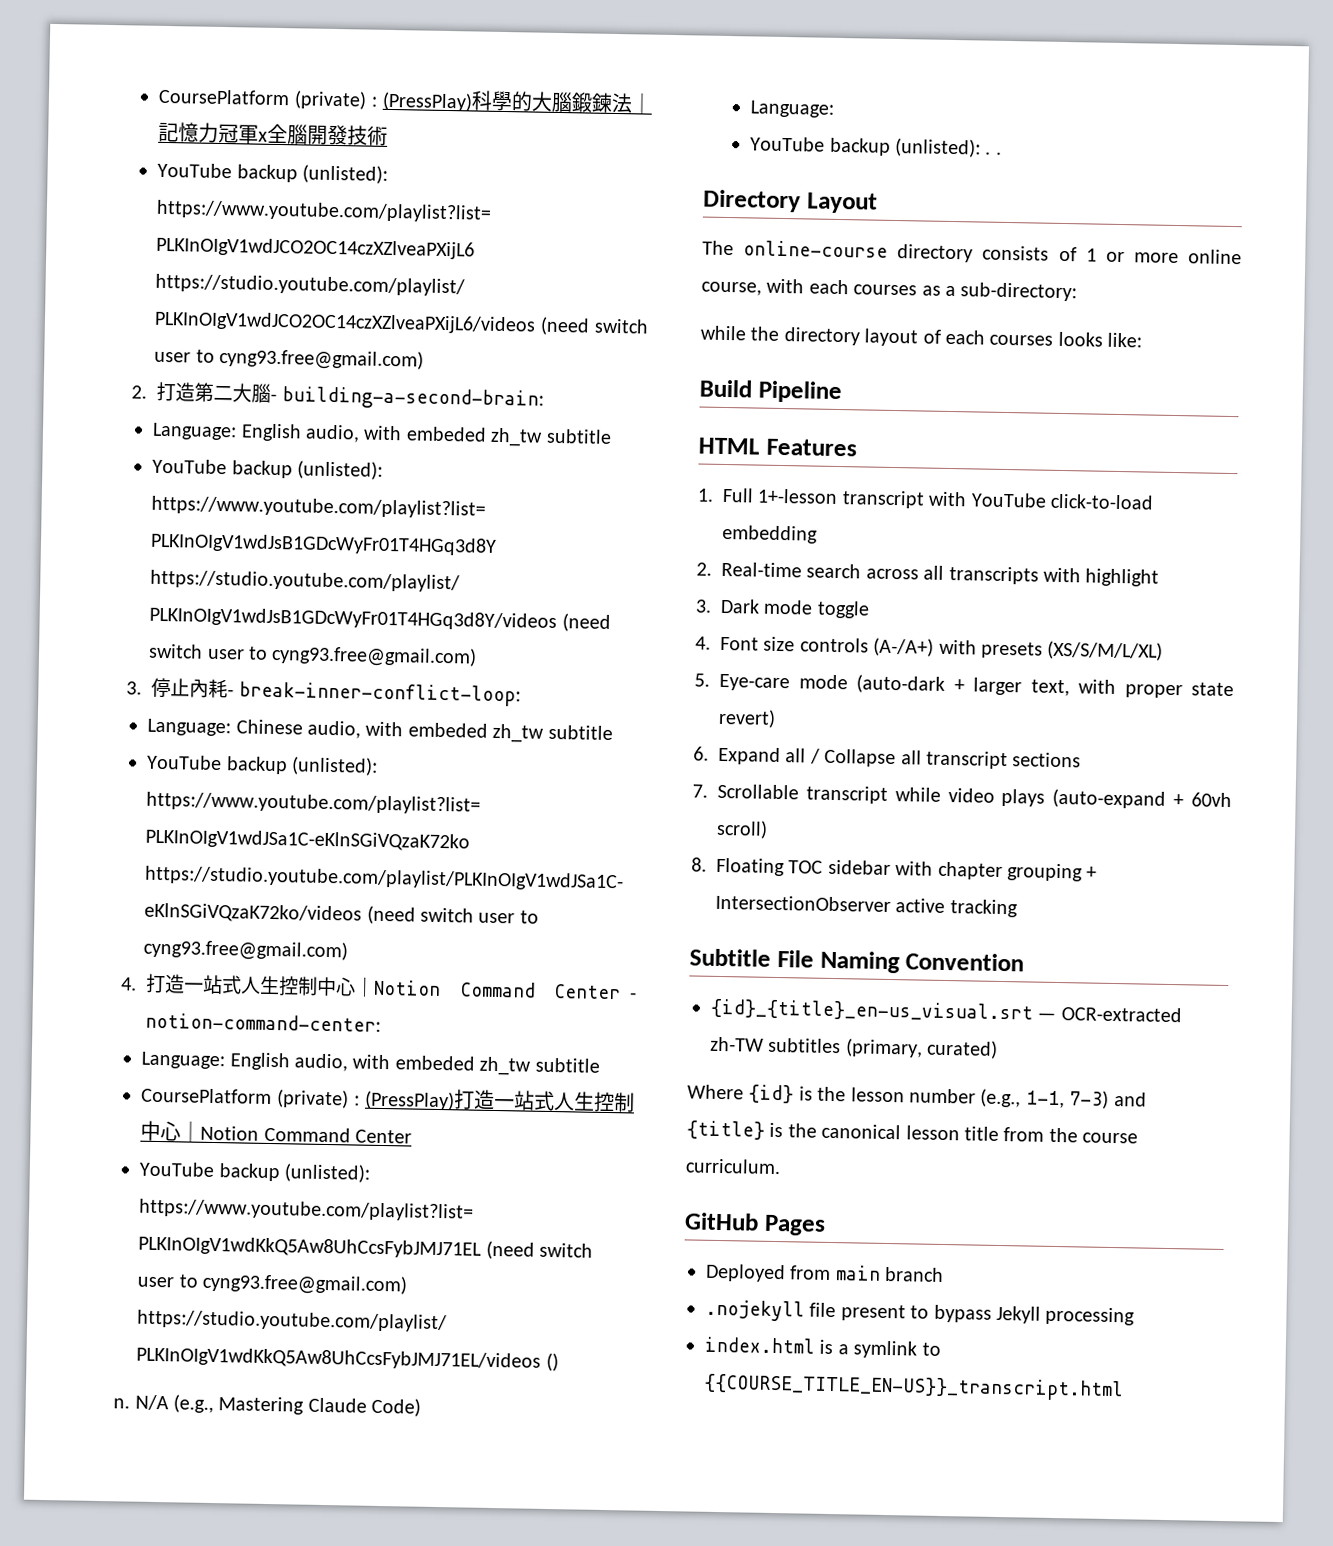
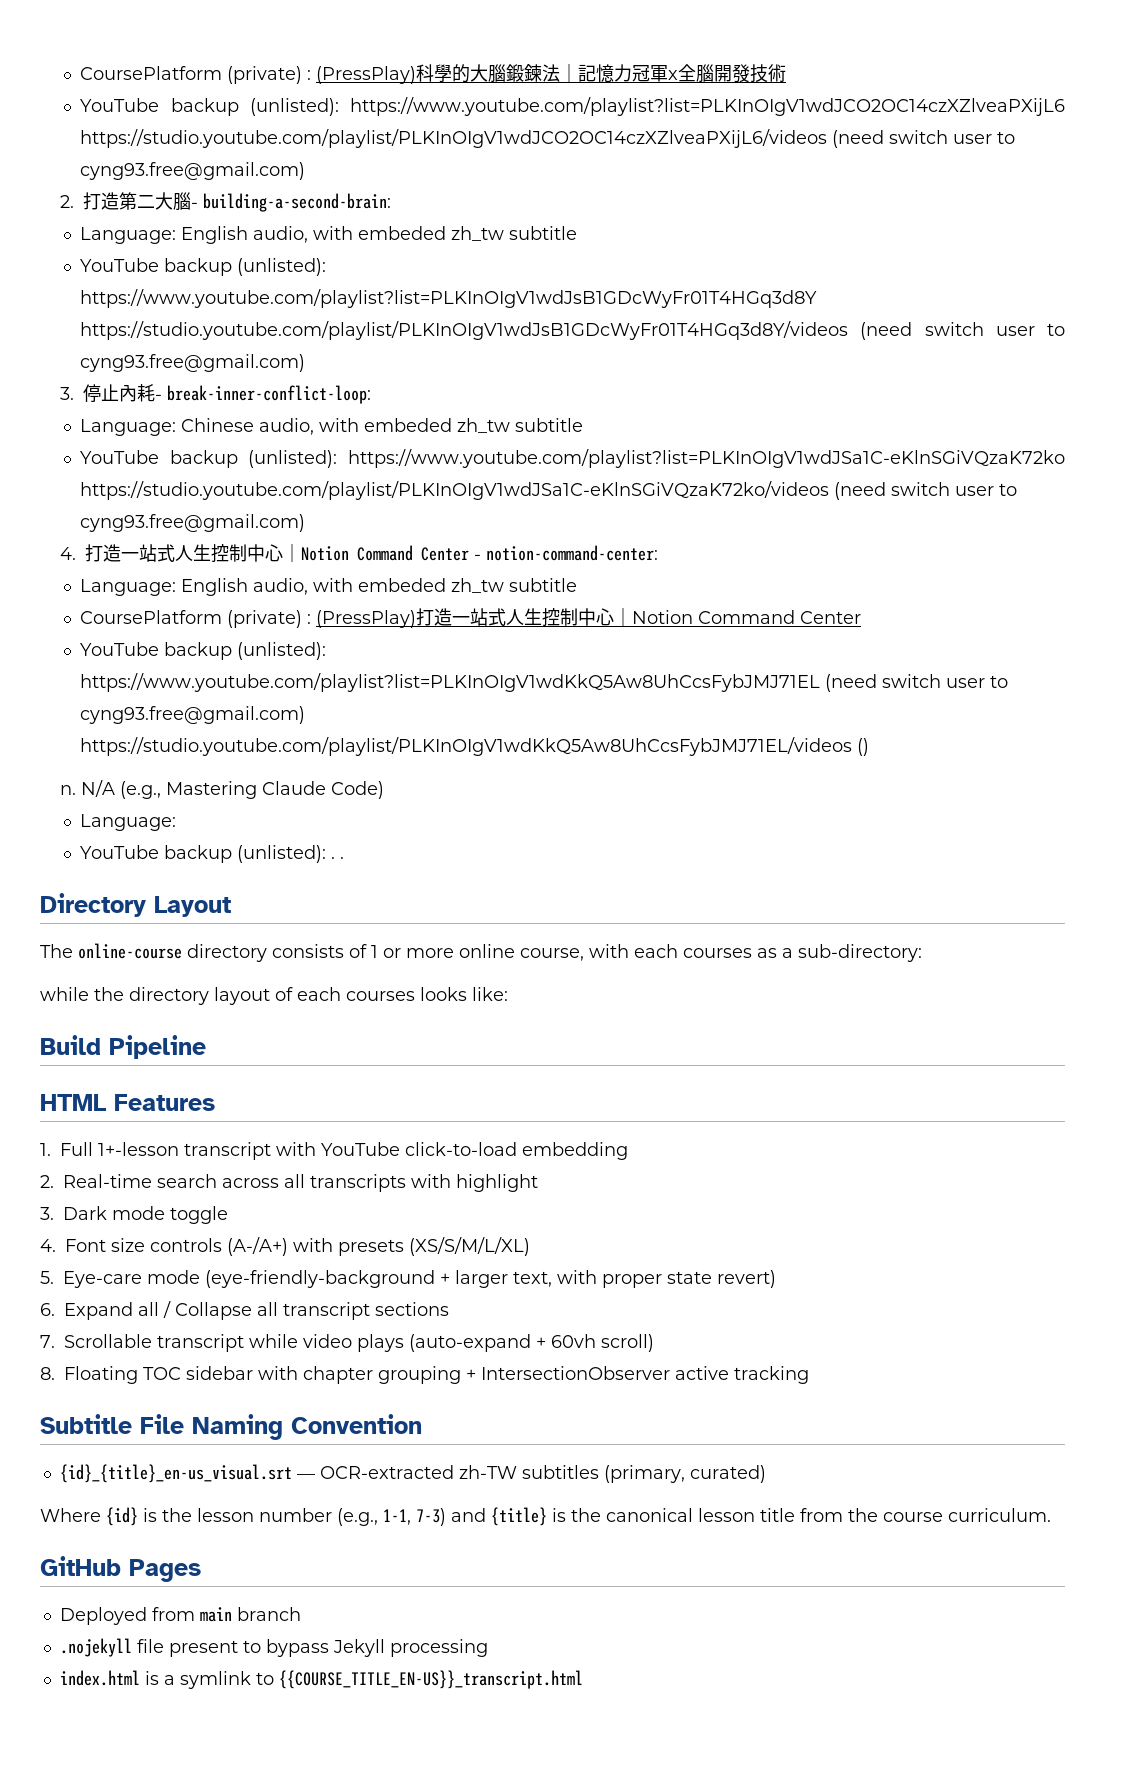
- 5. Eye-care mode (auto-dark + larger text, with proper state revert)
+ 5. Eye-care mode (eye-friendly-background + larger text, with proper state revert)

